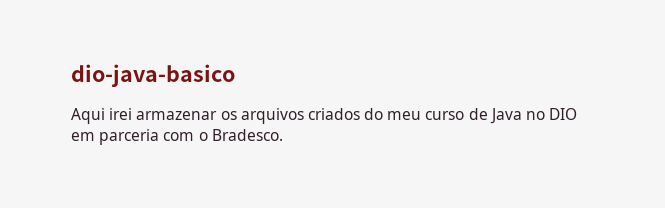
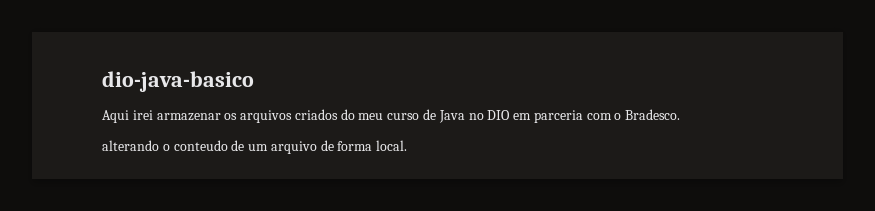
+ alterando o conteudo de um arquivo de forma local.

